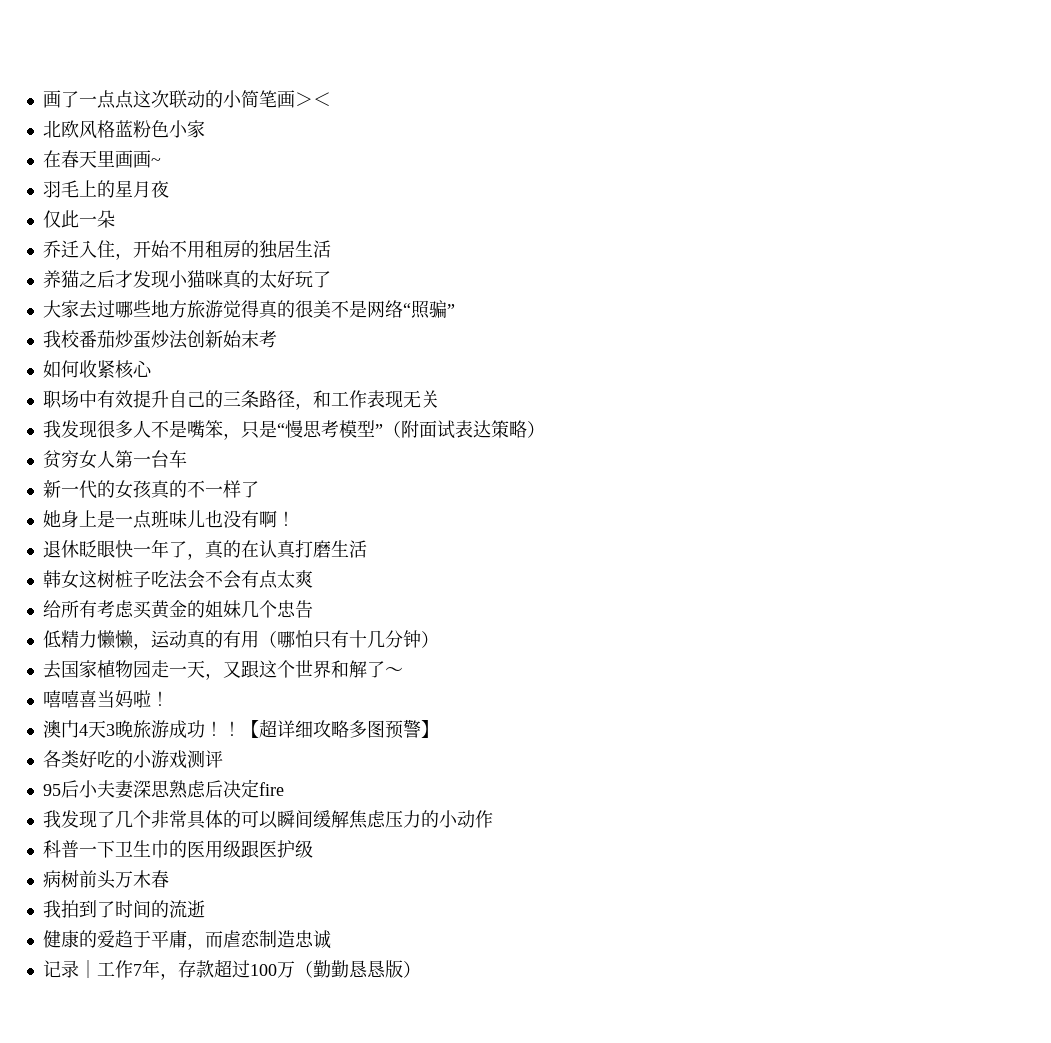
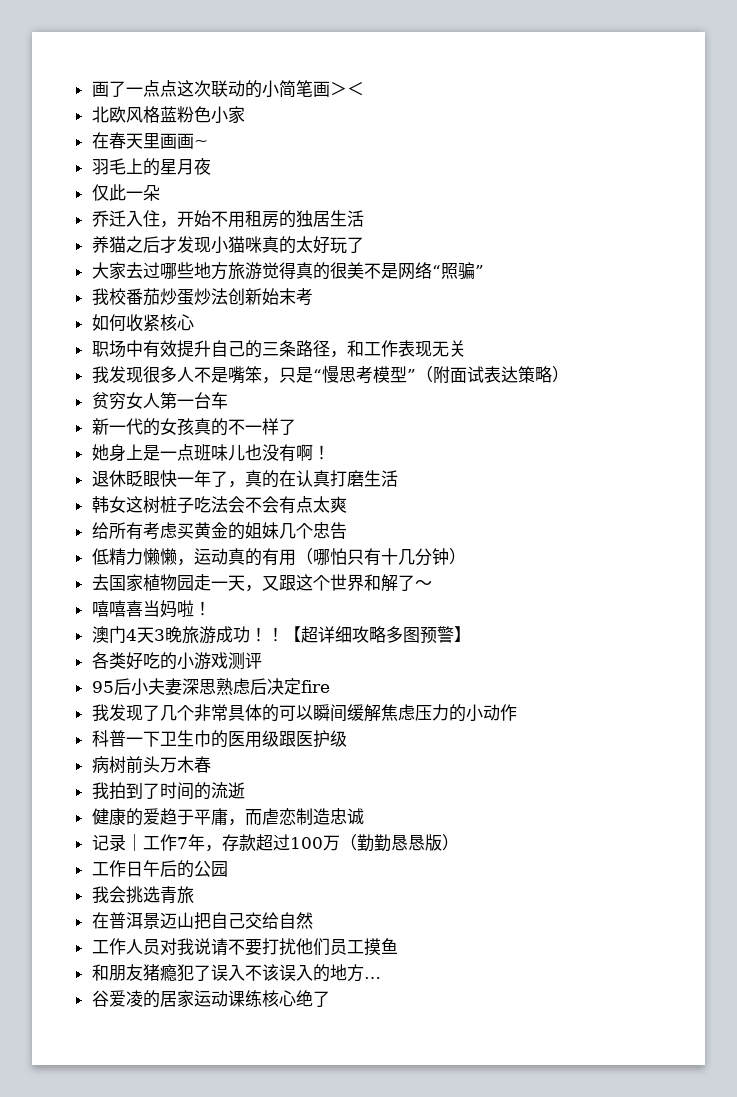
+ 工作日午后的公园
+ 我会挑选青旅
+ 在普洱景迈山把自己交给自然
+ 工作人员对我说请不要打扰他们员工摸鱼
+ 和朋友猪瘾犯了误入不该误入的地方…
+ 谷爱凌的居家运动课练核心绝了

